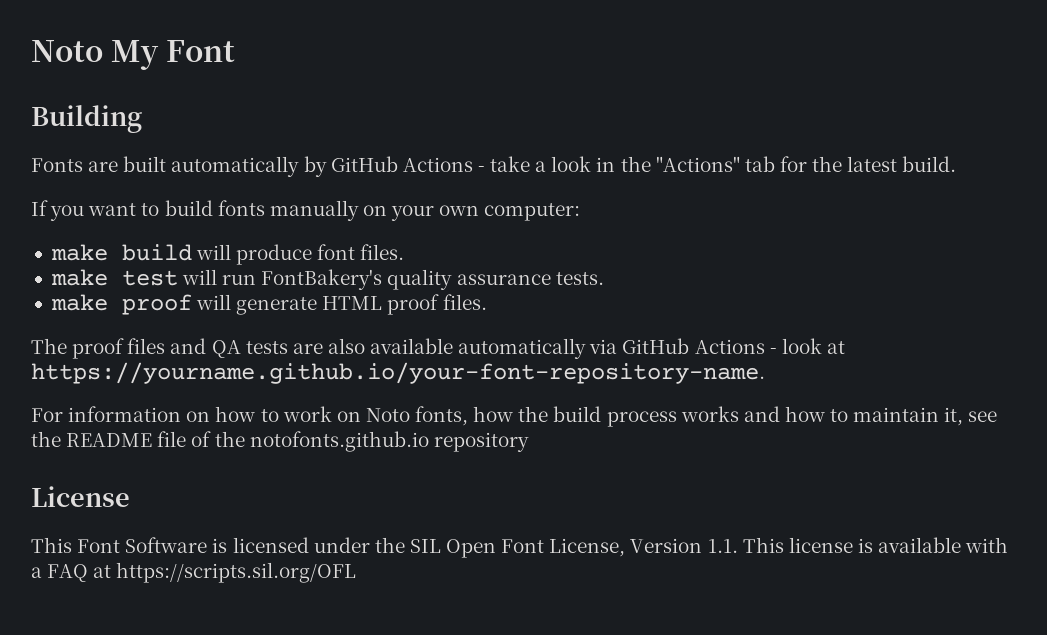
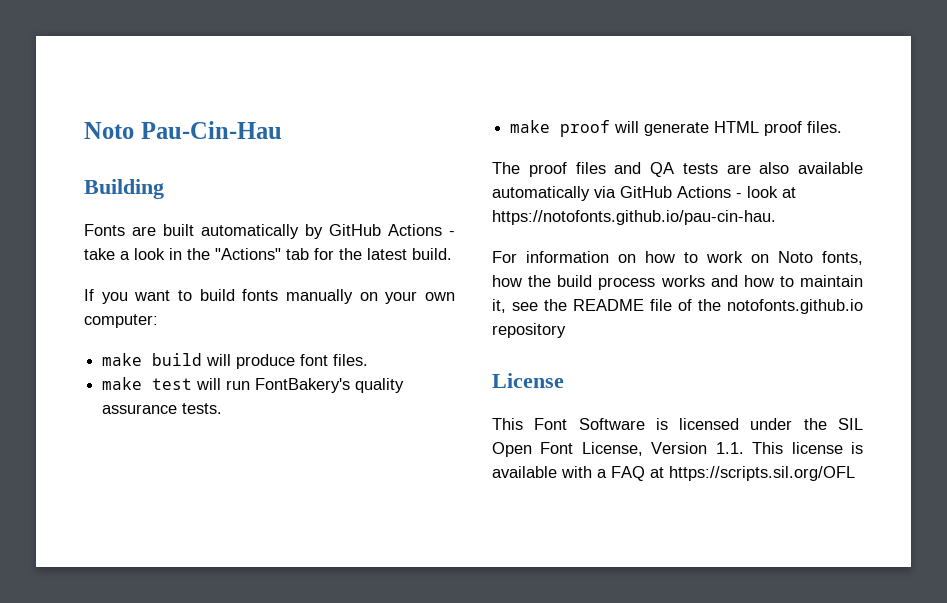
- Noto My Font
+ Noto Pau-Cin-Hau
- The proof files and QA tests are also available automatically via GitHub Actions - look at https://yourname.github.io/your-font-repository-name.
+ The proof files and QA tests are also available automatically via GitHub Actions - look at https://notofonts.github.io/pau-cin-hau.

